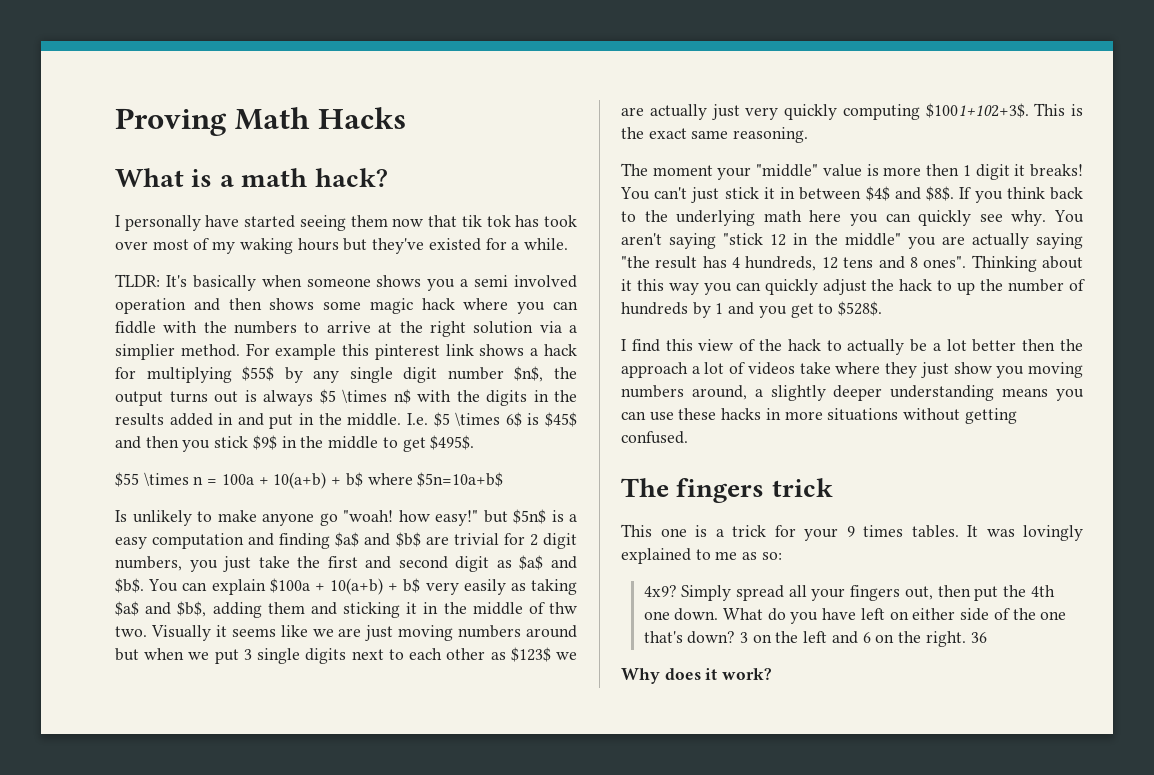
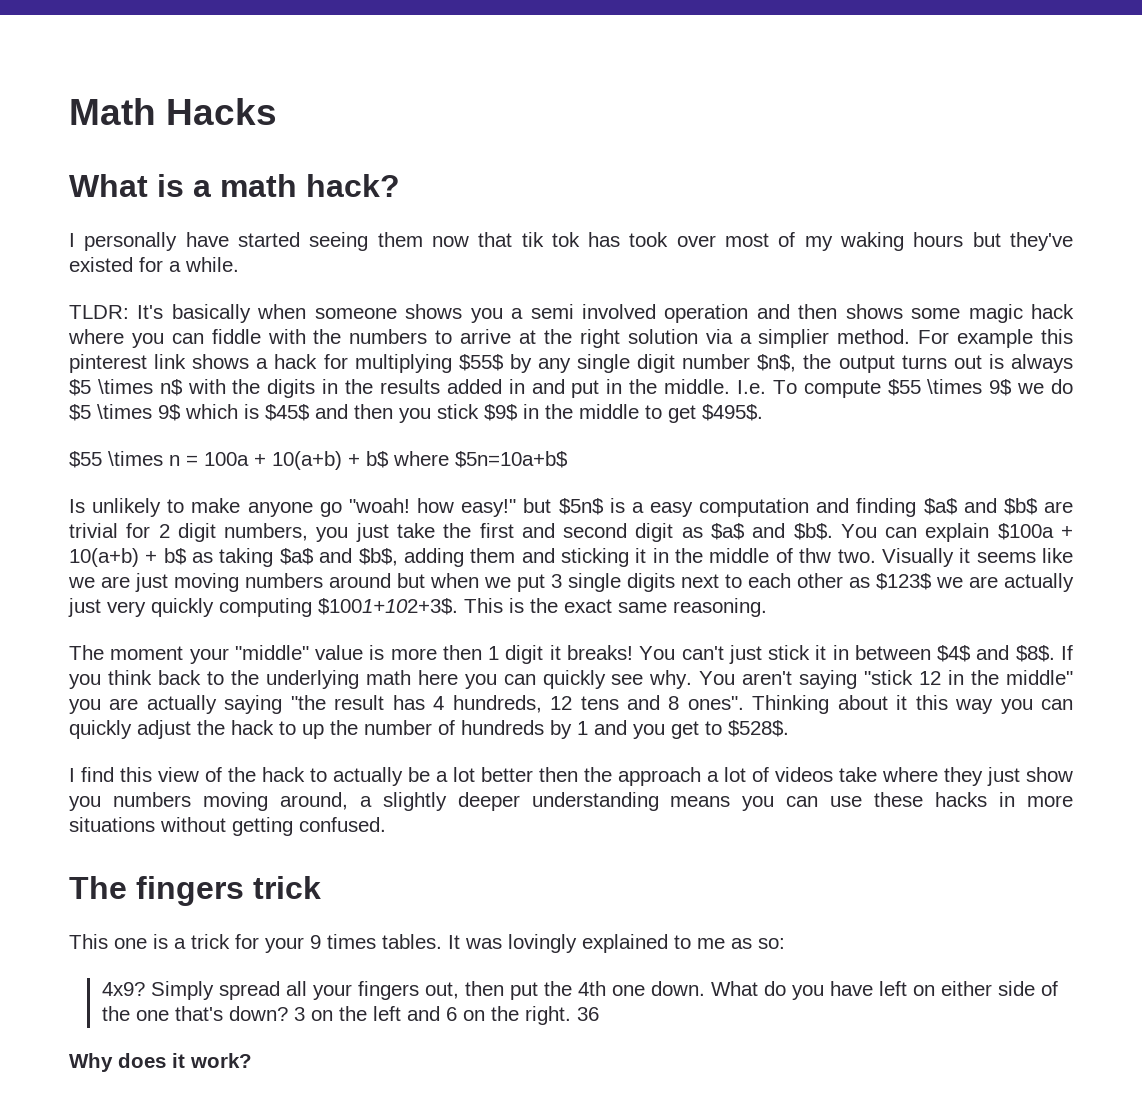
- Proving Math Hacks
+ Math Hacks
- I.e. $5 \times 6$ is $45$ and then you stick $9$ in the middle to get $495$.
+ I.e. To compute $55 \times 9$ we do $5 \times 9$ which is $45$ and then you stick $9$ in the middle to get $495$.
- You can explain $100a + 10(a+b) + b$ very easily as taking $a$ and $b$, adding them and sticking it in the middle of thw two.
+ You can explain $100a + 10(a+b) + b$ as taking $a$ and $b$, adding them and sticking it in the middle of thw two.
- I find this view of the hack to actually be a lot better then the approach a lot of videos take where they just show you moving numbers around, a slightly deeper understanding means you can use these hacks in more situations without getting confused.
+ I find this view of the hack to actually be a lot better then the approach a lot of videos take where they just show you numbers moving around, a slightly deeper understanding means you can use these hacks in more situations without getting confused.

